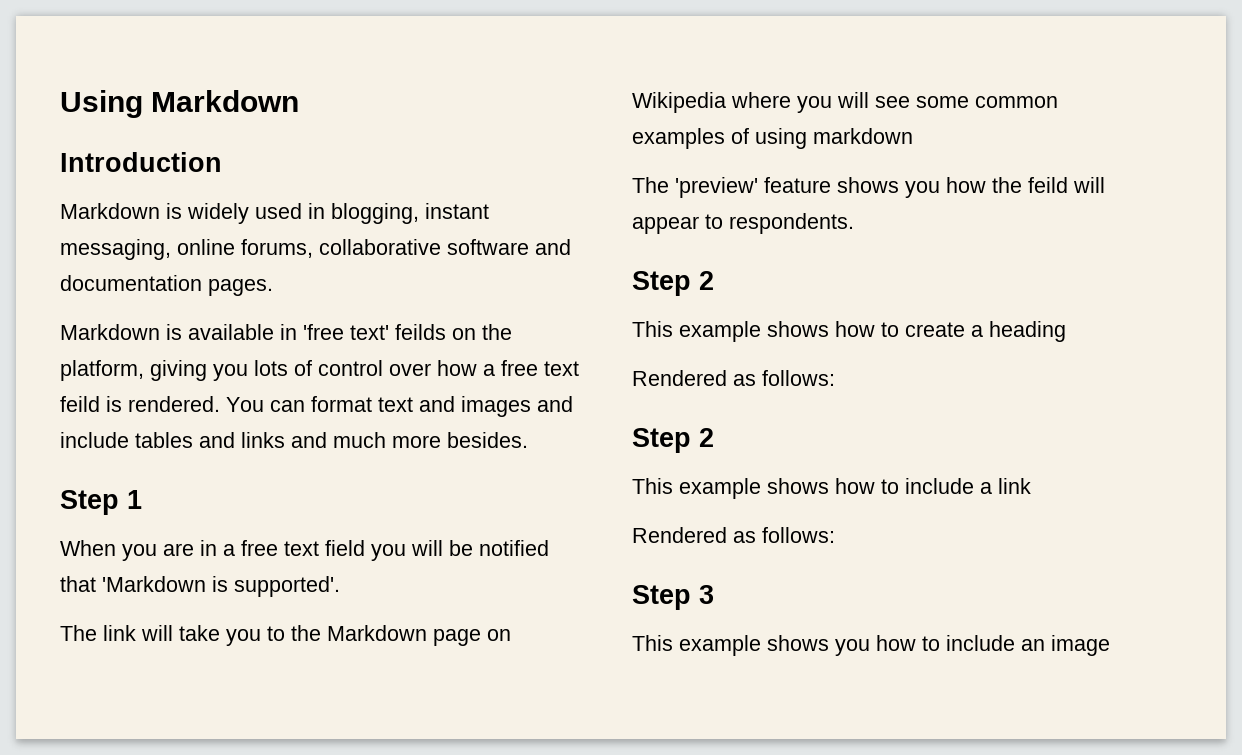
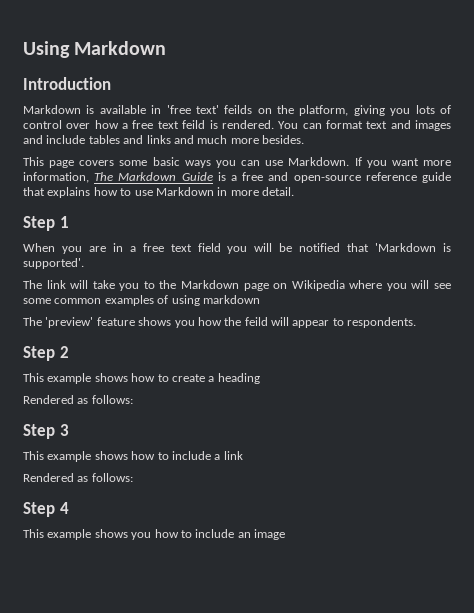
- Markdown is widely used in blogging, instant messaging, online forums, collaborative software and documentation pages.
+ This page covers some basic ways you can use Markdown. If you want more information, The Markdown Guide is a free and open-source reference guide that explains how to use Markdown in more detail.
  This example shows how to create a heading
  Rendered as follows:
- Step 2
+ Step 3
- Step 3
+ Step 4

